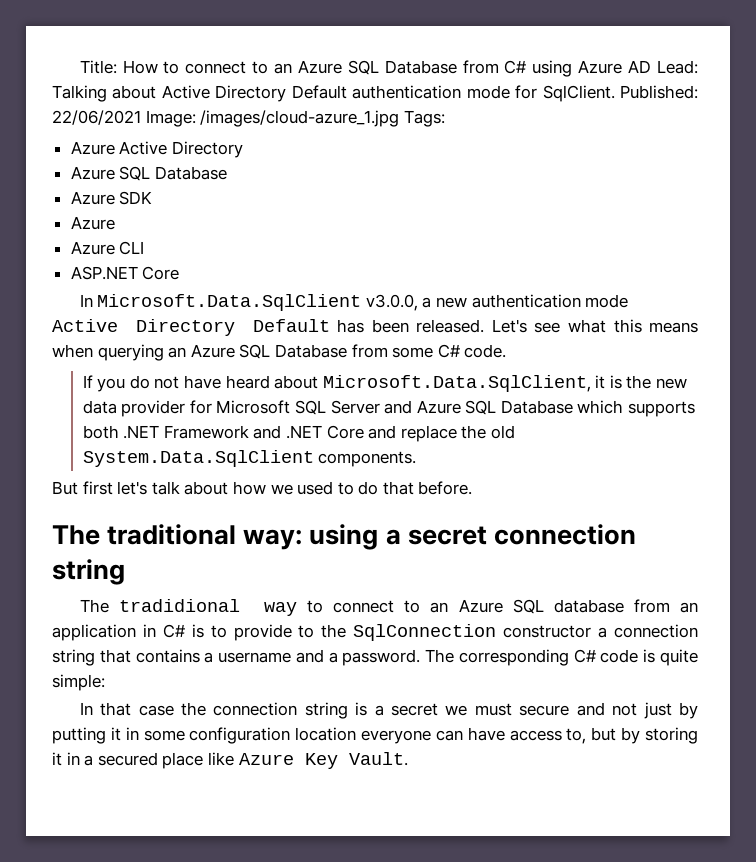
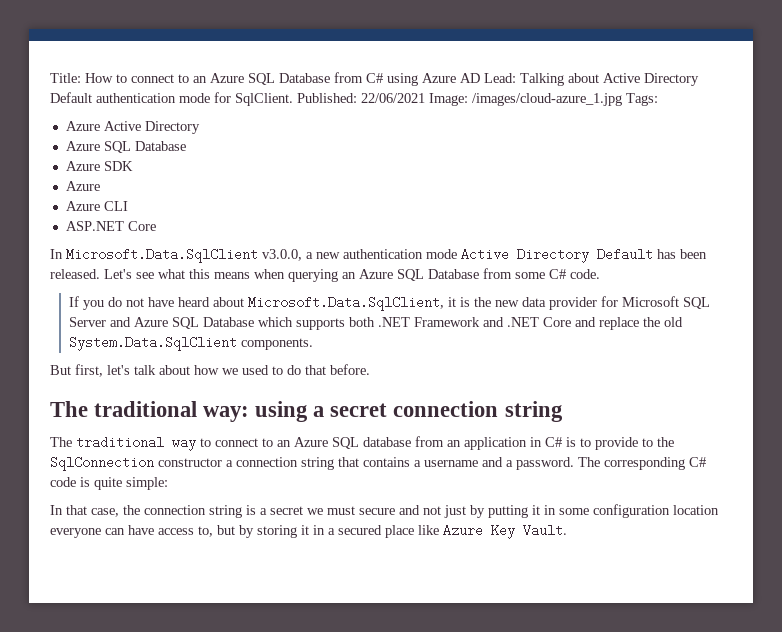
- But first let's talk about how we used to do that before.
+ But first, let's talk about how we used to do that before.
- The tradidional way to connect to an Azure SQL database from an application in C# is to provide to the SqlConnection constructor a connection string that contains a username and a password.
+ The traditional way to connect to an Azure SQL database from an application in C# is to provide to the SqlConnection constructor a connection string that contains a username and a password.
- In that case the connection string is a secret we must secure and not just by putting it in some configuration location everyone can have access to, but by storing it in a secured place like Azure Key Vault.
+ In that case, the connection string is a secret we must secure and not just by putting it in some configuration location everyone can have access to, but by storing it in a secured place like Azure Key Vault.

